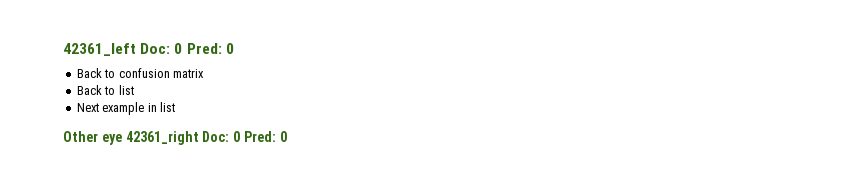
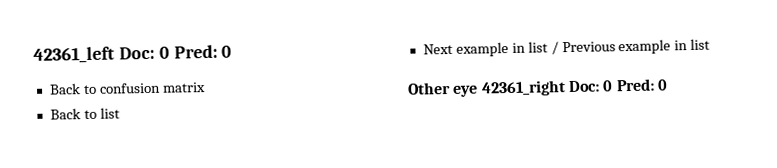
- Next example in list
+ Next example in list / Previous example in list

